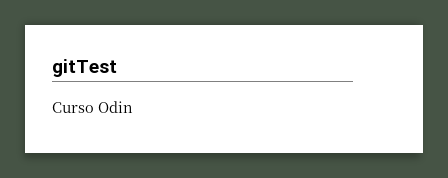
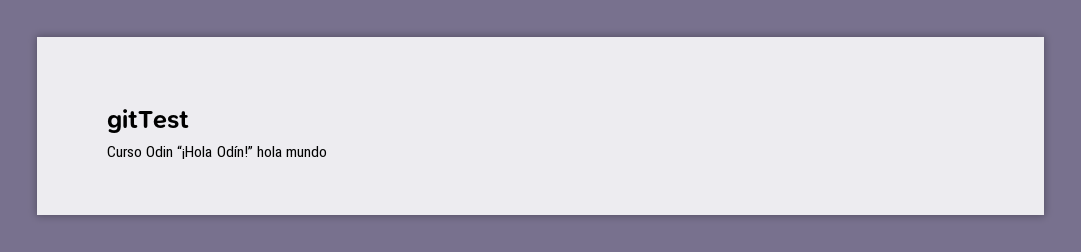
- Curso Odin
+ Curso Odin “¡Hola Odín!” hola mundo

